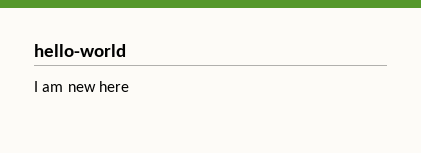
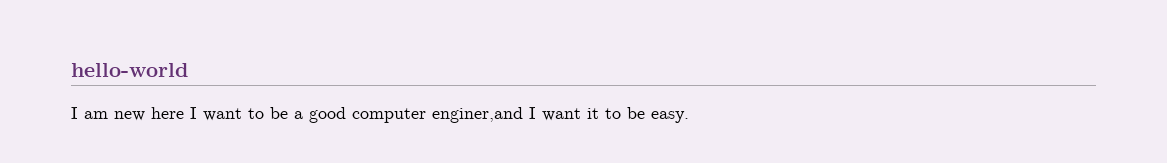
- I am new here
+ I am new here I want to be a good computer enginer,and I want it to be easy.

